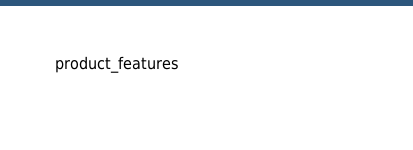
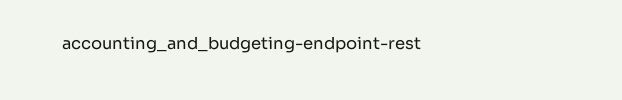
- product_features
+ accounting_and_budgeting-endpoint-rest

